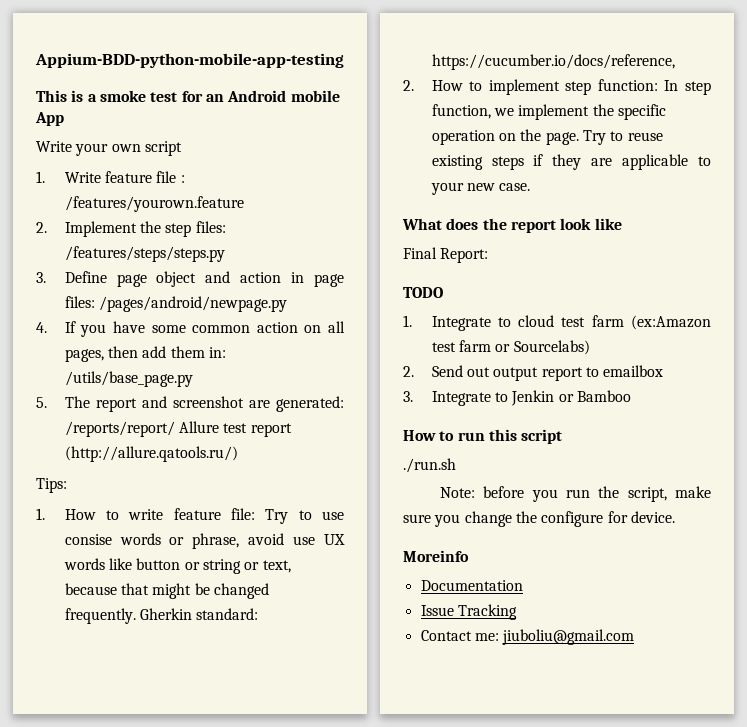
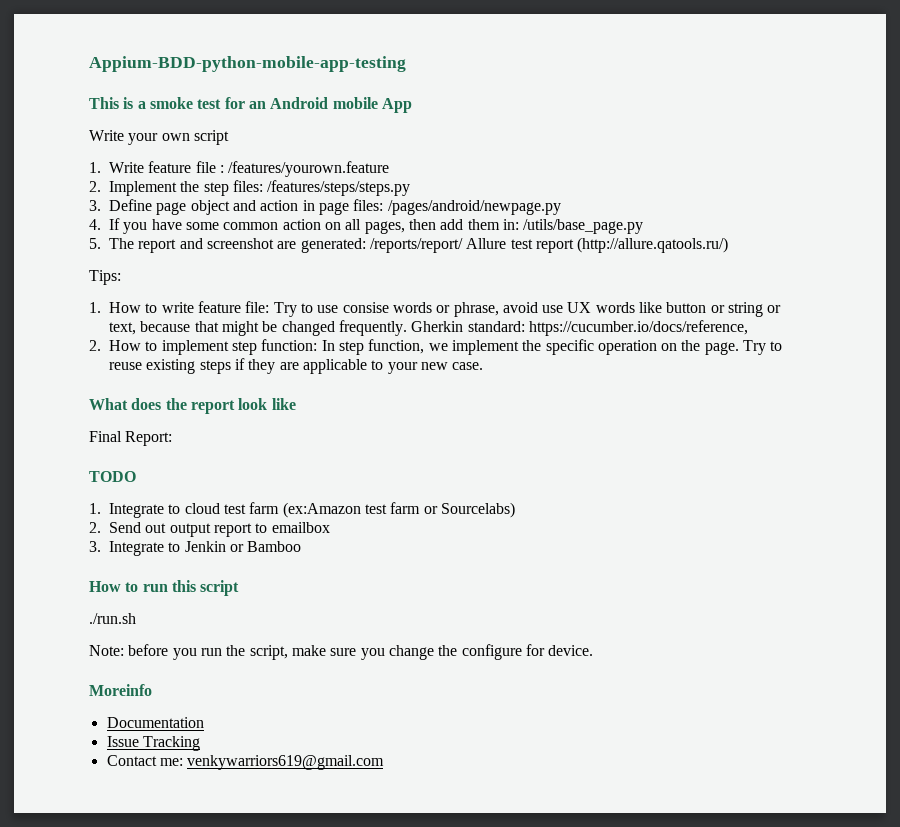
- Contact me: jiuboliu@gmail.com
+ Contact me: venkywarriors619@gmail.com

